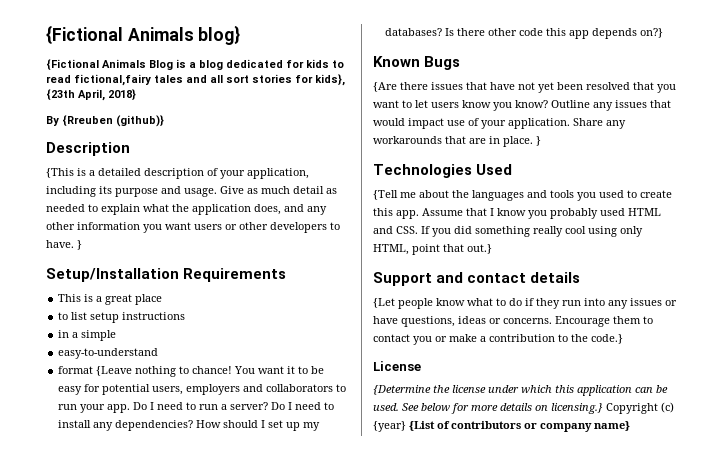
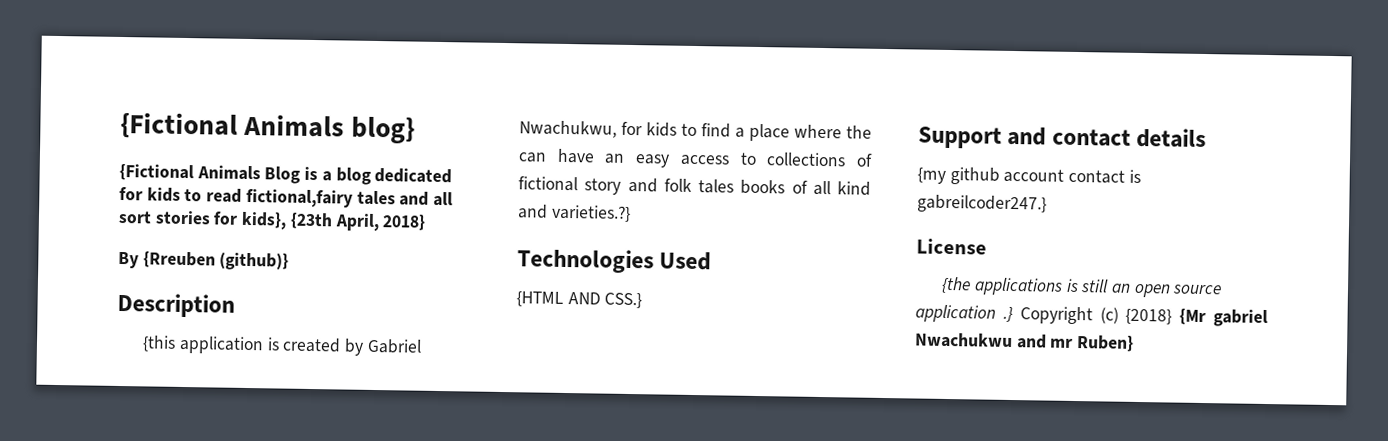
- {This is a detailed description of your application, including its purpose and usage. Give as much detail as needed to explain what the application does, and any other information you want users or other developers to have. }
- Setup/Installation Requirements
- This is a great place
- to list setup instructions
- in a simple
- easy-to-understand
- format {Leave nothing to chance! You want it to be easy for potential users, employers and collaborators to run your app. Do I need to run a server? Do I need to install any dependencies? How should I set up my databases? Is there other code this app depends on?}
- Known Bugs
- {Are there issues that have not yet been resolved that you want to let users know you know? Outline any issues that would impact use of your application. Share any workarounds that are in place. }
+ {this application is created by Gabriel Nwachukwu, for kids to find a place where the can have an easy access to collections of fictional story and folk tales books of all kind and varieties.?}
  Technologies Used
- {Tell me about the languages and tools you used to create this app. Assume that I know you probably used HTML and CSS. If you did something really cool using only HTML, point that out.}
+ {HTML AND CSS.}
  Support and contact details
- {Let people know what to do if they run into any issues or have questions, ideas or concerns. Encourage them to contact you or make a contribution to the code.}
+ {my github account contact is gabreilcoder247.}
  License
- {Determine the license under which this application can be used. See below for more details on licensing.} Copyright (c) {year} {List of contributors or company name}
+ {the applications is still an open source application .} Copyright (c) {2018} {Mr gabriel Nwachukwu and mr Ruben}

